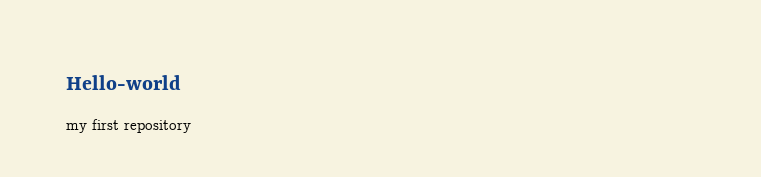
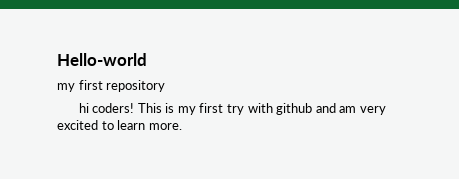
+ hi coders! This is my first try with github and am very excited to learn more.

